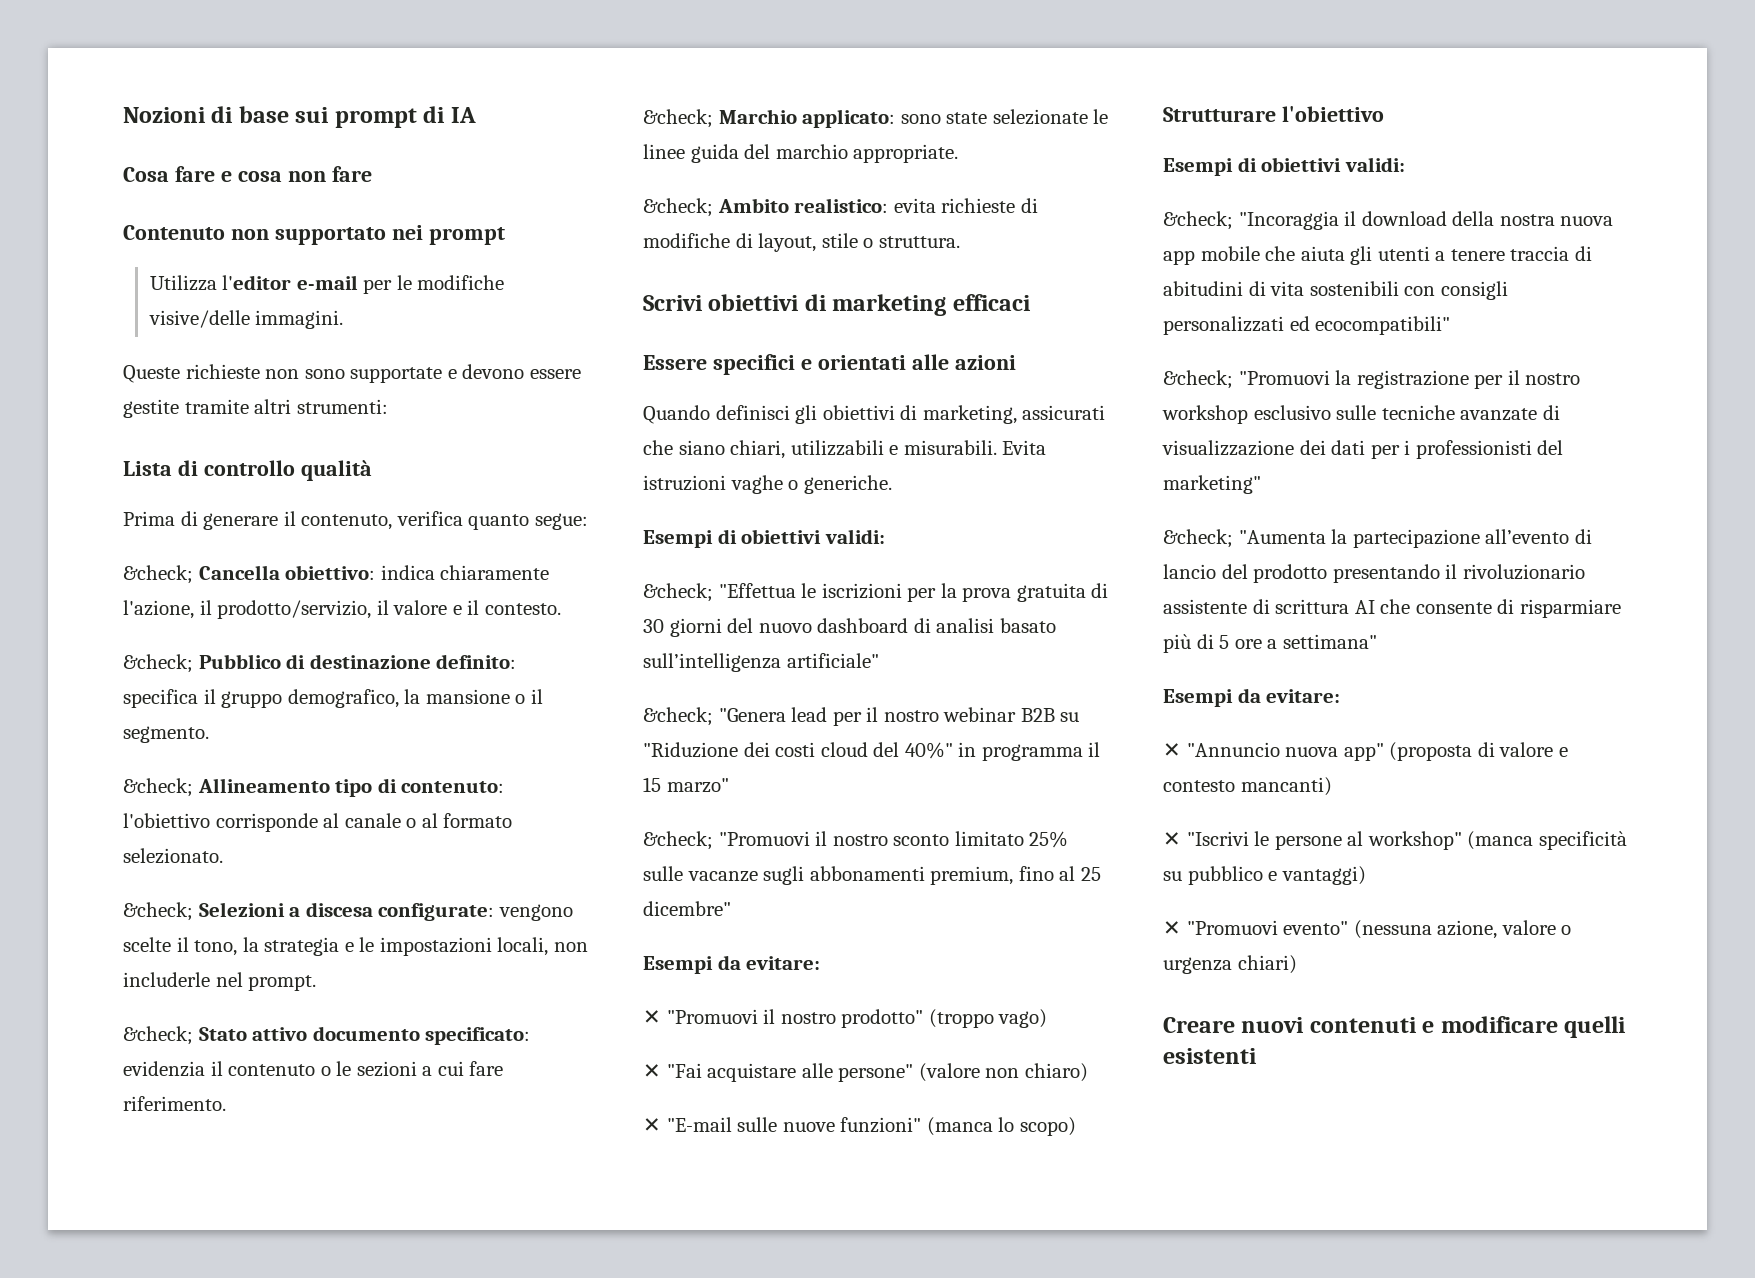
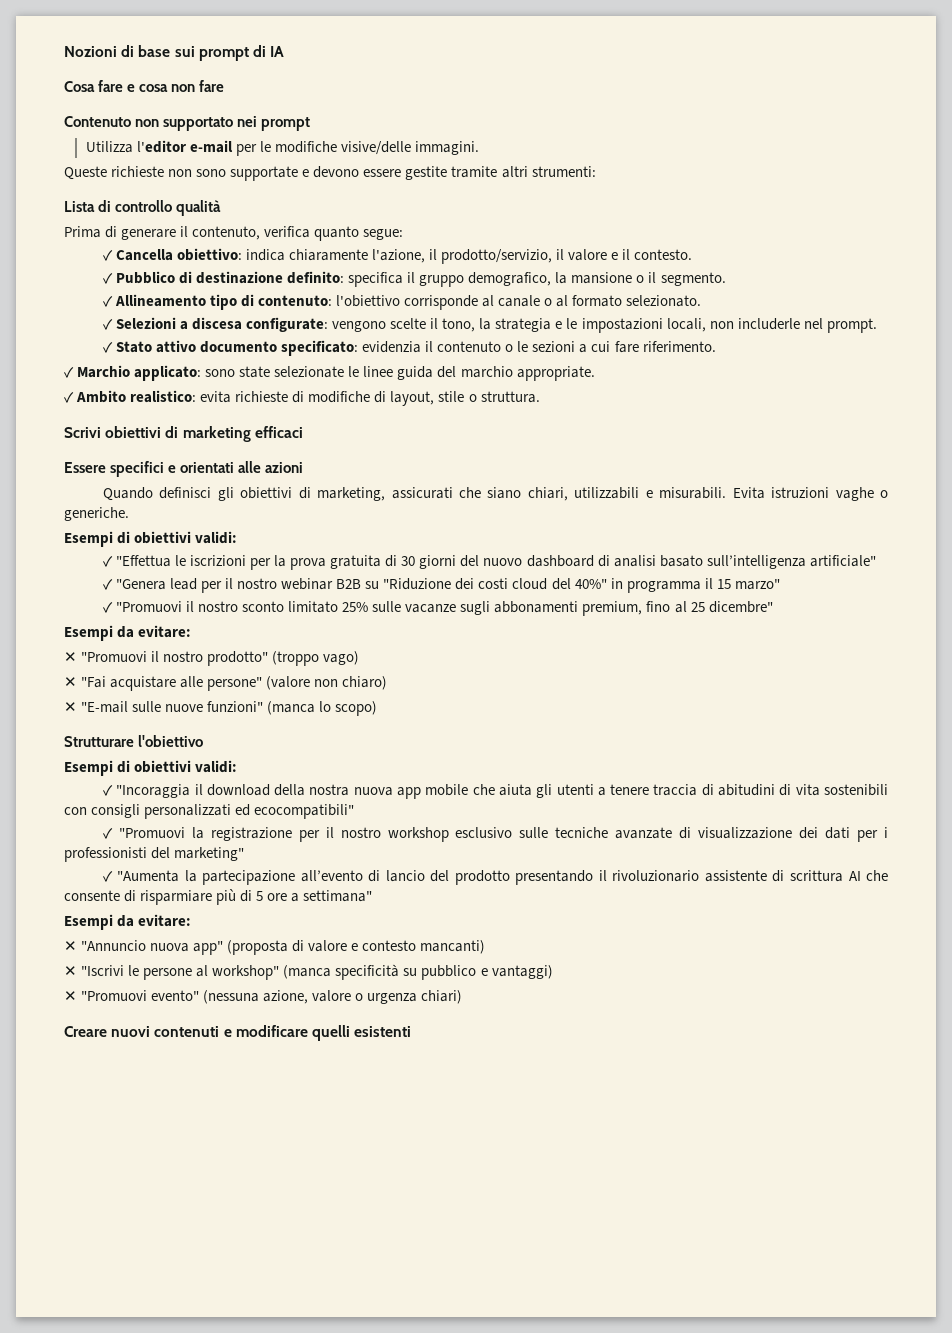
- &check; Cancella obiettivo: indica chiaramente l'azione, il prodotto/servizio, il valore e il contesto.
+ ✓ Cancella obiettivo: indica chiaramente l'azione, il prodotto/servizio, il valore e il contesto.
- &check; Pubblico di destinazione definito: specifica il gruppo demografico, la mansione o il segmento.
+ ✓ Pubblico di destinazione definito: specifica il gruppo demografico, la mansione o il segmento.
- &check; Allineamento tipo di contenuto: l'obiettivo corrisponde al canale o al formato selezionato.
+ ✓ Allineamento tipo di contenuto: l'obiettivo corrisponde al canale o al formato selezionato.
- &check; Selezioni a discesa configurate: vengono scelte il tono, la strategia e le impostazioni locali, non includerle nel prompt.
+ ✓ Selezioni a discesa configurate: vengono scelte il tono, la strategia e le impostazioni locali, non includerle nel prompt.
- &check; Stato attivo documento specificato: evidenzia il contenuto o le sezioni a cui fare riferimento.
+ ✓ Stato attivo documento specificato: evidenzia il contenuto o le sezioni a cui fare riferimento.
- &check; Marchio applicato: sono state selezionate le linee guida del marchio appropriate.
+ ✓ Marchio applicato: sono state selezionate le linee guida del marchio appropriate.
- &check; Ambito realistico: evita richieste di modifiche di layout, stile o struttura.
+ ✓ Ambito realistico: evita richieste di modifiche di layout, stile o struttura.
- &check; "Effettua le iscrizioni per la prova gratuita di 30 giorni del nuovo dashboard di analisi basato sull’intelligenza artificiale"
+ ✓ "Effettua le iscrizioni per la prova gratuita di 30 giorni del nuovo dashboard di analisi basato sull’intelligenza artificiale"
- &check; "Genera lead per il nostro webinar B2B su "Riduzione dei costi cloud del 40%" in programma il 15 marzo"
+ ✓ "Genera lead per il nostro webinar B2B su "Riduzione dei costi cloud del 40%" in programma il 15 marzo"
- &check; "Promuovi il nostro sconto limitato 25% sulle vacanze sugli abbonamenti premium, fino al 25 dicembre"
+ ✓ "Promuovi il nostro sconto limitato 25% sulle vacanze sugli abbonamenti premium, fino al 25 dicembre"
- &check; "Incoraggia il download della nostra nuova app mobile che aiuta gli utenti a tenere traccia di abitudini di vita sostenibili con consigli personalizzati ed ecocompatibili"
+ ✓ "Incoraggia il download della nostra nuova app mobile che aiuta gli utenti a tenere traccia di abitudini di vita sostenibili con consigli personalizzati ed ecocompatibili"
- &check; "Promuovi la registrazione per il nostro workshop esclusivo sulle tecniche avanzate di visualizzazione dei dati per i professionisti del marketing"
+ ✓ "Promuovi la registrazione per il nostro workshop esclusivo sulle tecniche avanzate di visualizzazione dei dati per i professionisti del marketing"
- &check; "Aumenta la partecipazione all’evento di lancio del prodotto presentando il rivoluzionario assistente di scrittura AI che consente di risparmiare più di 5 ore a settimana"
+ ✓ "Aumenta la partecipazione all’evento di lancio del prodotto presentando il rivoluzionario assistente di scrittura AI che consente di risparmiare più di 5 ore a settimana"

